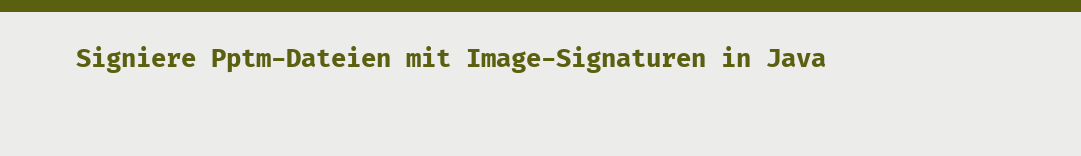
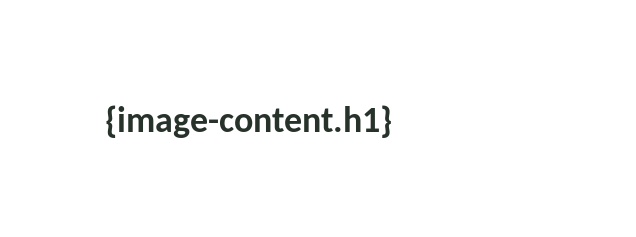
- Signiere Pptm-Dateien mit Image-Signaturen in Java
+ {image-content.h1}

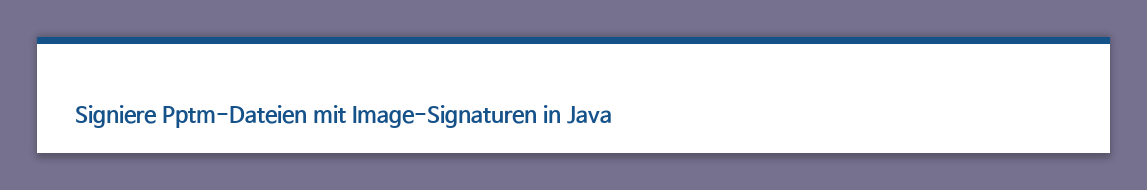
- {image-content.h1}
+ Signiere Pptm-Dateien mit Image-Signaturen in Java

